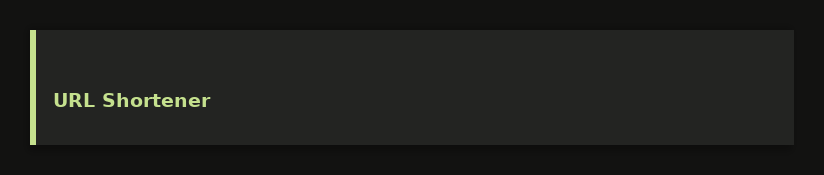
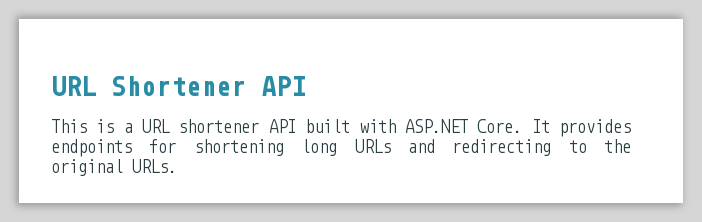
- URL Shortener
+ URL Shortener API
+ This is a URL shortener API built with ASP.NET Core. It provides endpoints for shortening long URLs and redirecting to the original URLs.

